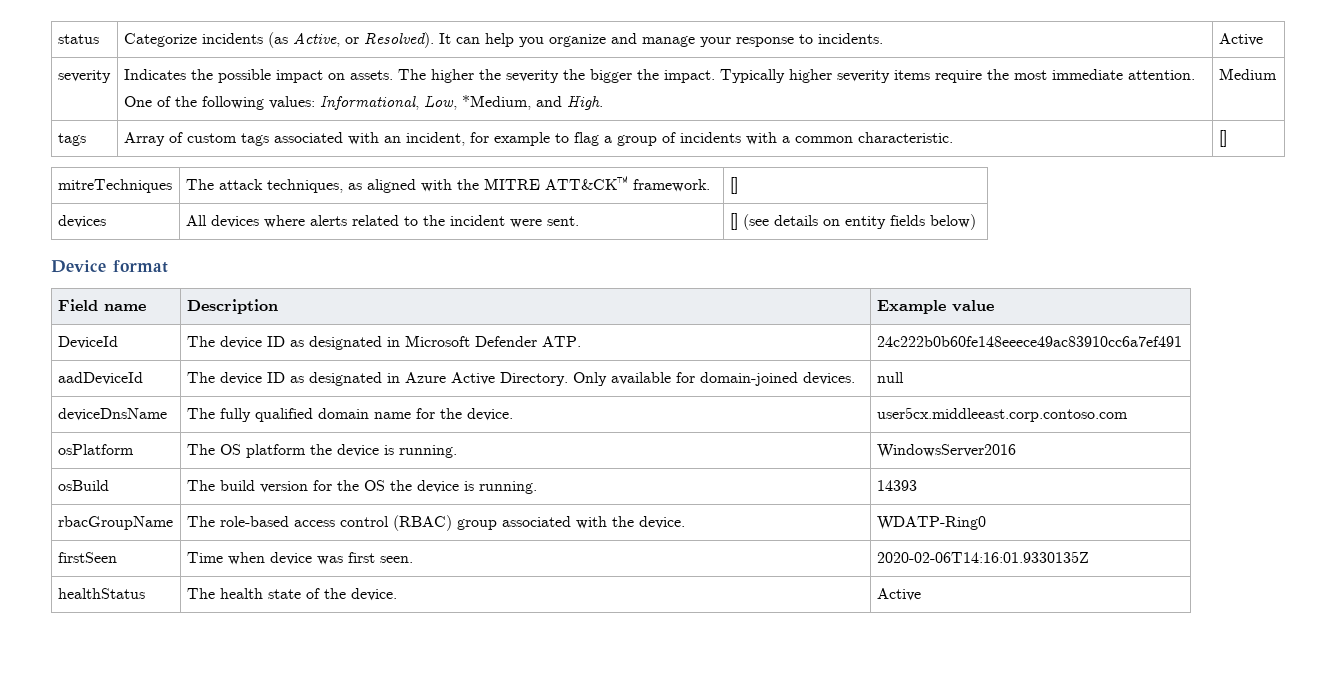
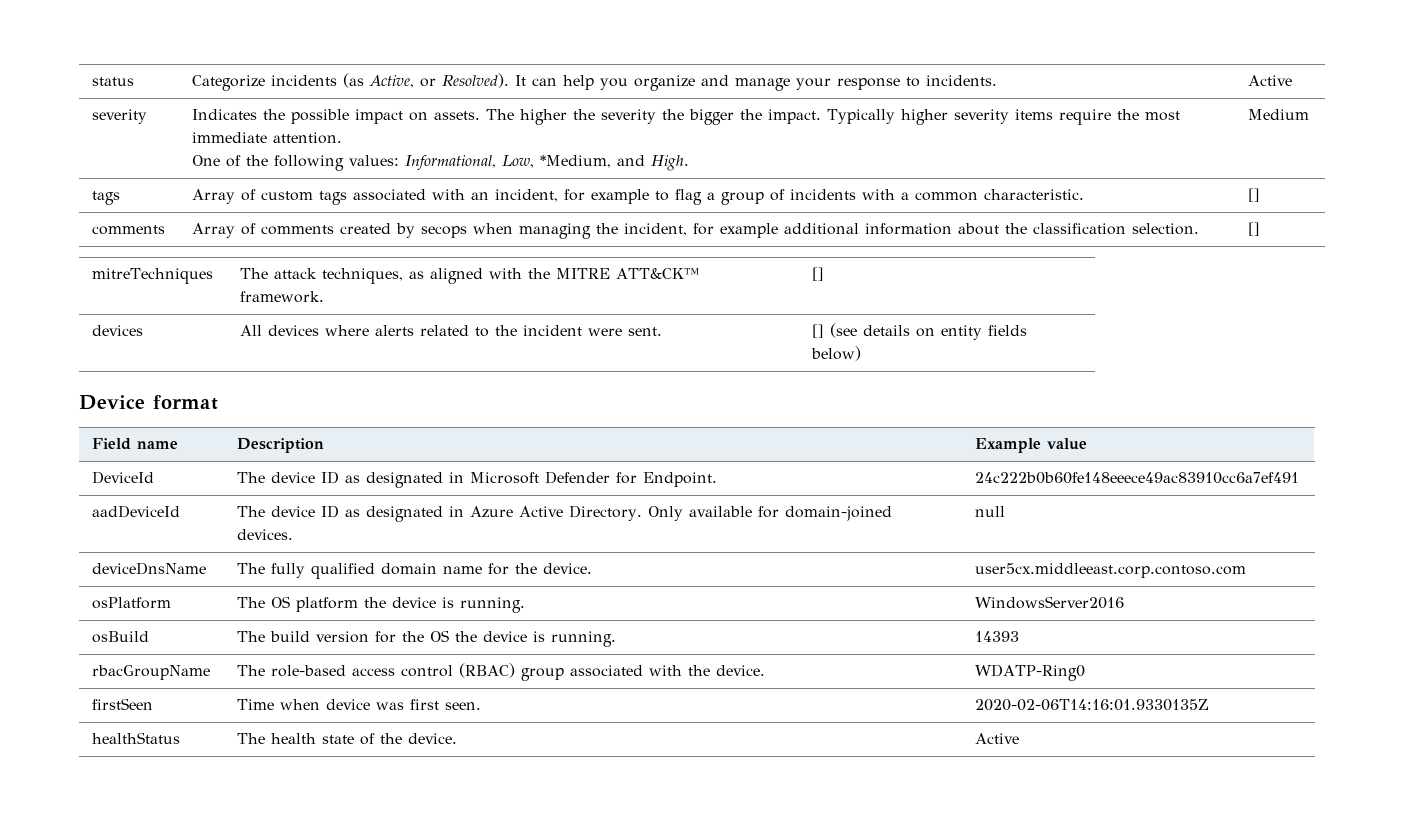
+ comments | Array of comments created by secops when managing the incident, for example additional information about the classification selection. | []
- DeviceId | The device ID as designated in Microsoft Defender ATP. | 24c222b0b60fe148eeece49ac83910cc6a7ef491
+ DeviceId | The device ID as designated in Microsoft Defender for Endpoint. | 24c222b0b60fe148eeece49ac83910cc6a7ef491

